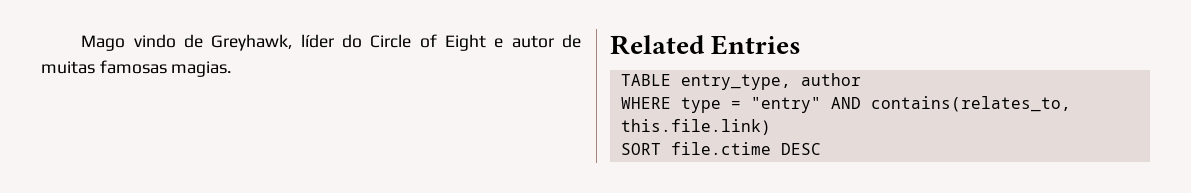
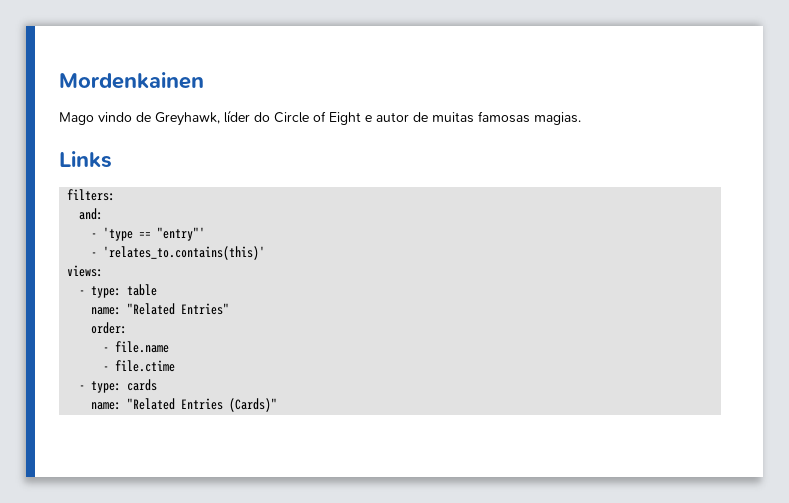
+ Mordenkainen
- Related Entries
- TABLE entry_type, author
- WHERE type = "entry" AND contains(relates_to, this.file.link)
- SORT file.ctime DESC
+ Links
+ filters:
+ and:
+ - 'type == "entry"'
+ - 'relates_to.contains(this)'
+ views:
+ - type: table
+ name: "Related Entries"
+ order:
+ - file.name
+ - file.ctime
+ - type: cards
+ name: "Related Entries (Cards)"

